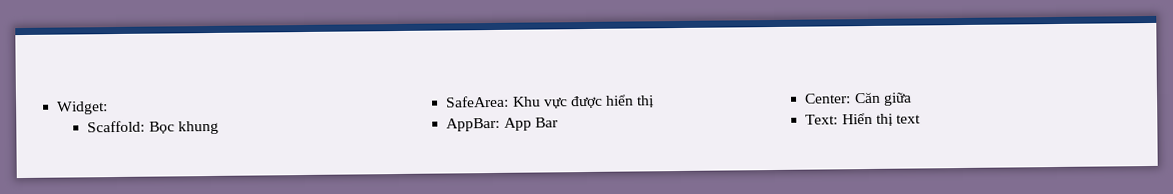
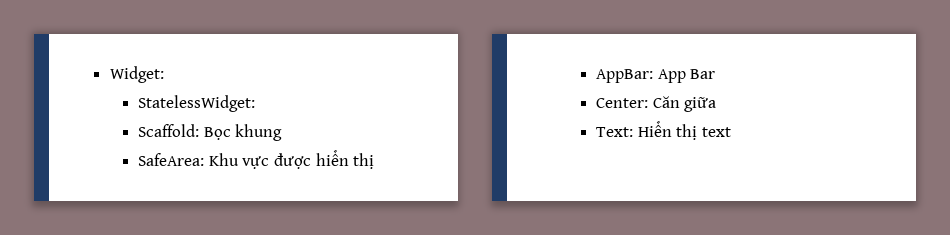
+ StatelessWidget:

